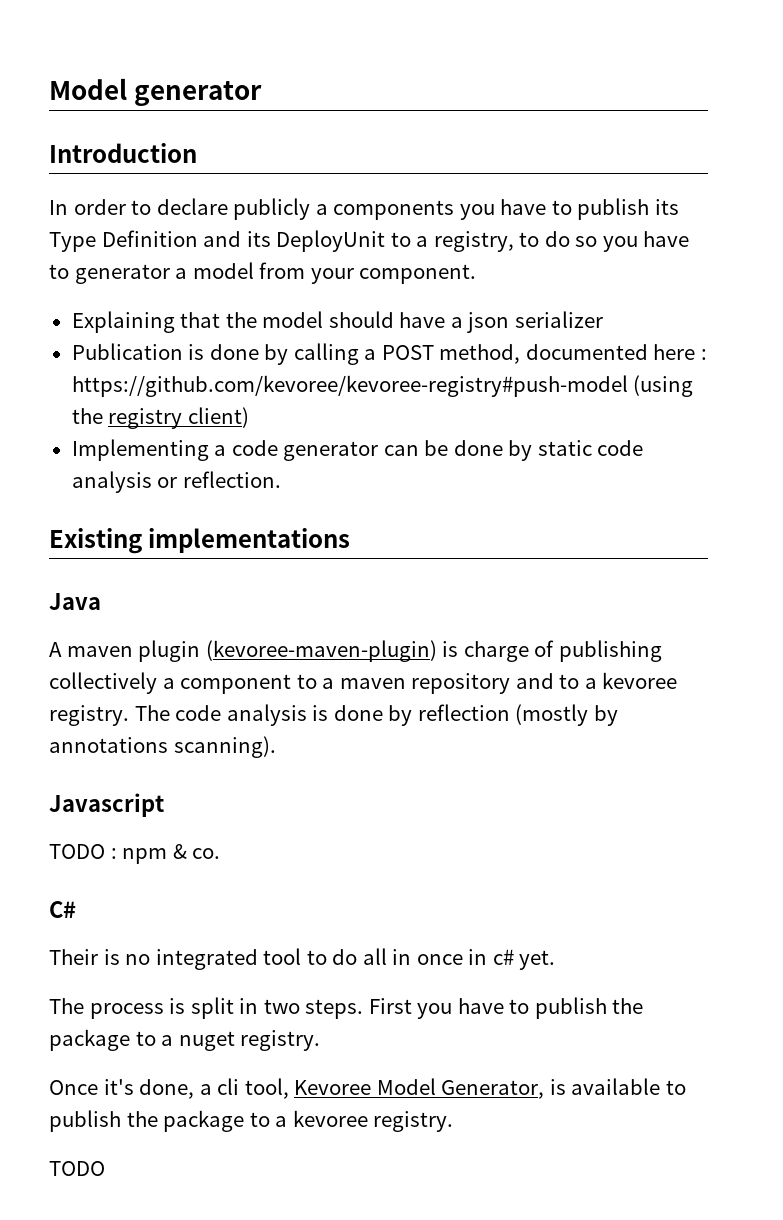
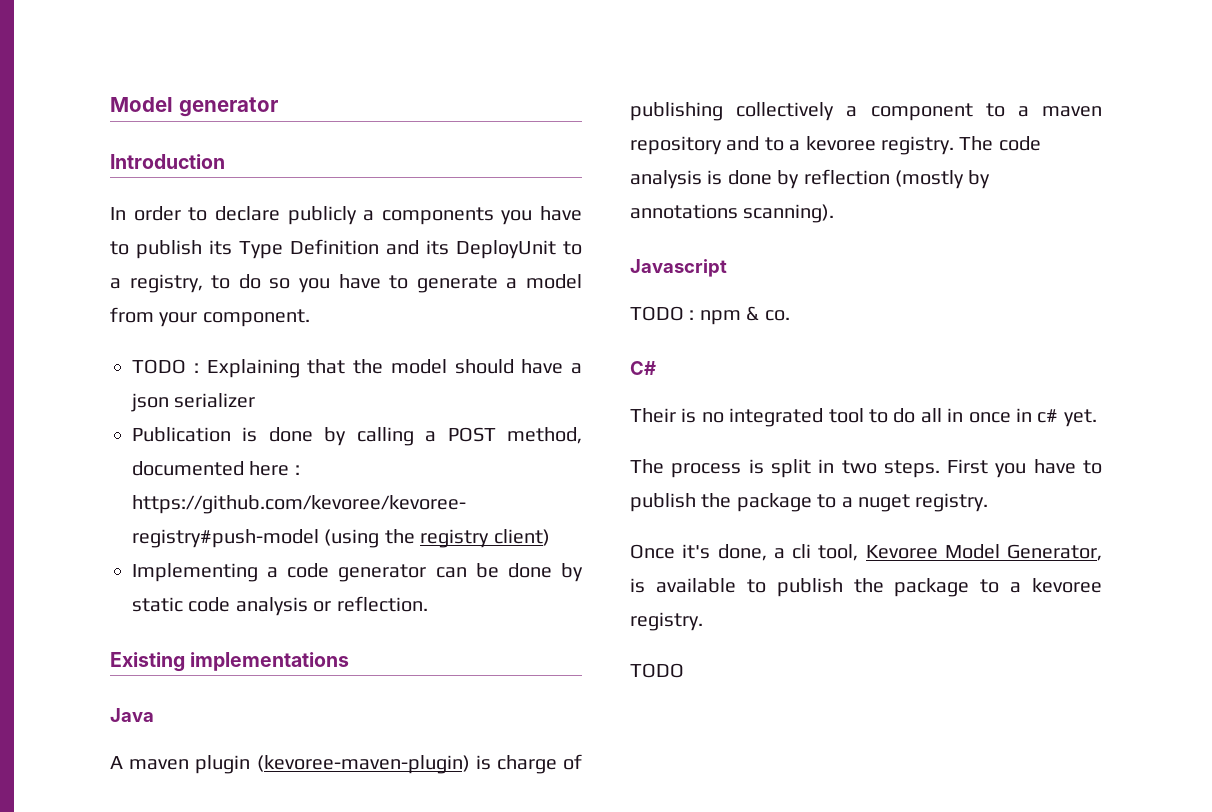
- In order to declare publicly a components you have to publish its Type Definition and its DeployUnit to a registry, to do so you have to generator a model from your component.
+ In order to declare publicly a components you have to publish its Type Definition and its DeployUnit to a registry, to do so you have to generate a model from your component.
- Explaining that the model should have a json serializer
+ TODO : Explaining that the model should have a json serializer

